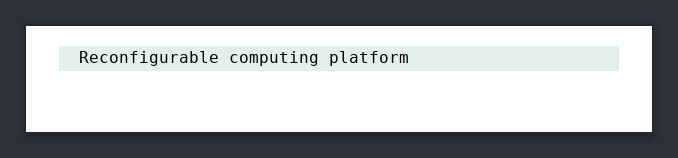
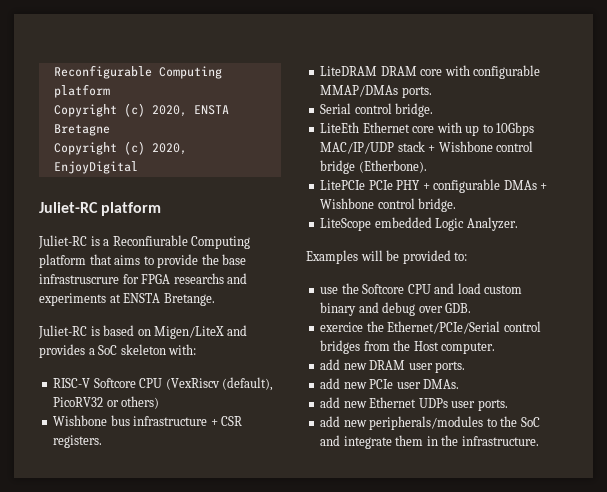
- Reconfigurable computing platform
+ Reconfigurable Computing platform
+ Copyright (c) 2020, ENSTA Bretagne
+ Copyright (c) 2020, EnjoyDigital
+ Juliet-RC platform
+ Juliet-RC is a Reconfiurable Computing platform that aims to provide the base infrastruscrure for FPGA researchs and experiments at ENSTA Bretange.
+ Juliet-RC is based on Migen/LiteX and provides a SoC skeleton with:
+ RISC-V Softcore CPU (VexRiscv (default), PicoRV32 or others)
+ Wishbone bus infrastructure + CSR registers.
+ LiteDRAM DRAM core with configurable MMAP/DMAs ports.
+ Serial control bridge.
+ LiteEth Ethernet core with up to 10Gbps MAC/IP/UDP stack + Wishbone control bridge (Etherbone).
+ LitePCIe PCIe PHY + configurable DMAs + Wishbone control bridge.
+ LiteScope embedded Logic Analyzer.
+ Examples will be provided to:
+ use the Softcore CPU and load custom binary and debug over GDB.
+ exercice the Ethernet/PCIe/Serial control bridges from the Host computer.
+ add new DRAM user ports.
+ add new PCIe user DMAs.
+ add new Ethernet UDPs user ports.
+ add new peripherals/modules to the SoC and integrate them in the infrastructure.

